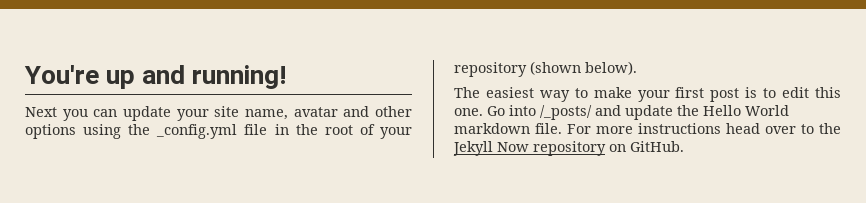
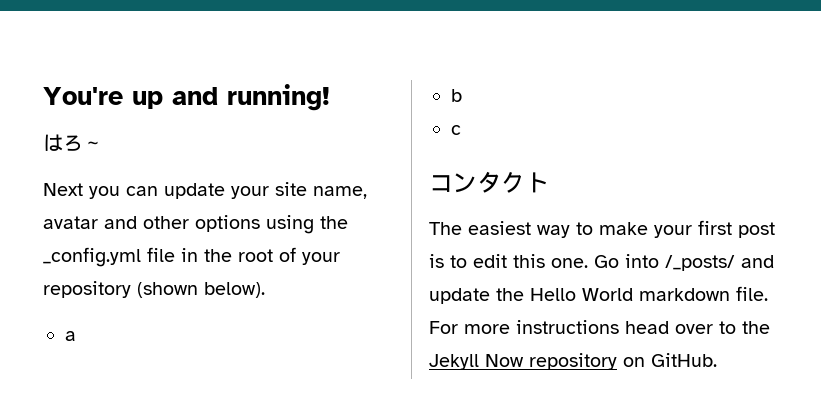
+ はろ～
+ a
+ b
+ c
+ コンタクト

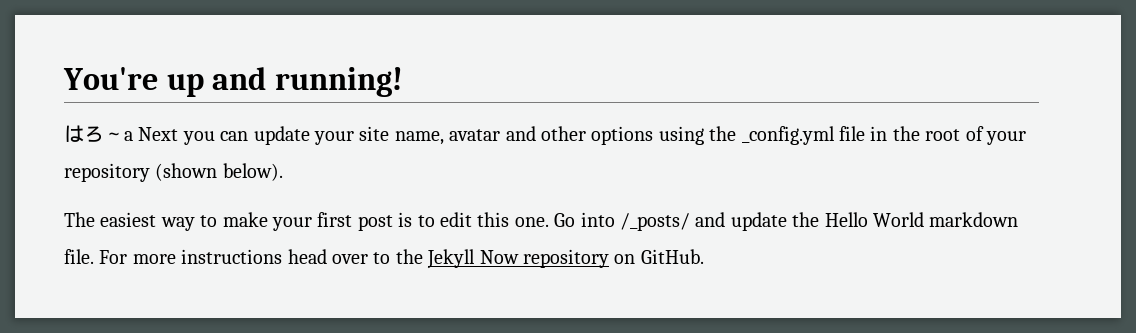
- はろ～
- Next you can update your site name, avatar and other options using the _config.yml file in the root of your repository (shown below).
+ はろ～a Next you can update your site name, avatar and other options using the _config.yml file in the root of your repository (shown below).
- a
- b
- c
- コンタクト

